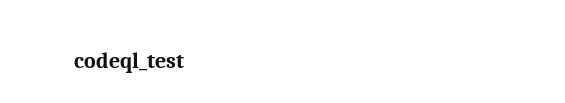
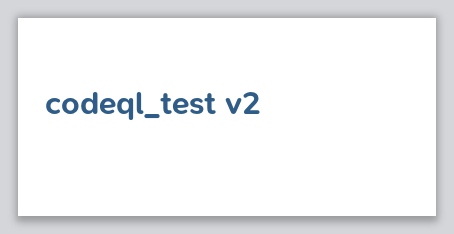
- codeql_test
+ codeql_test v2

